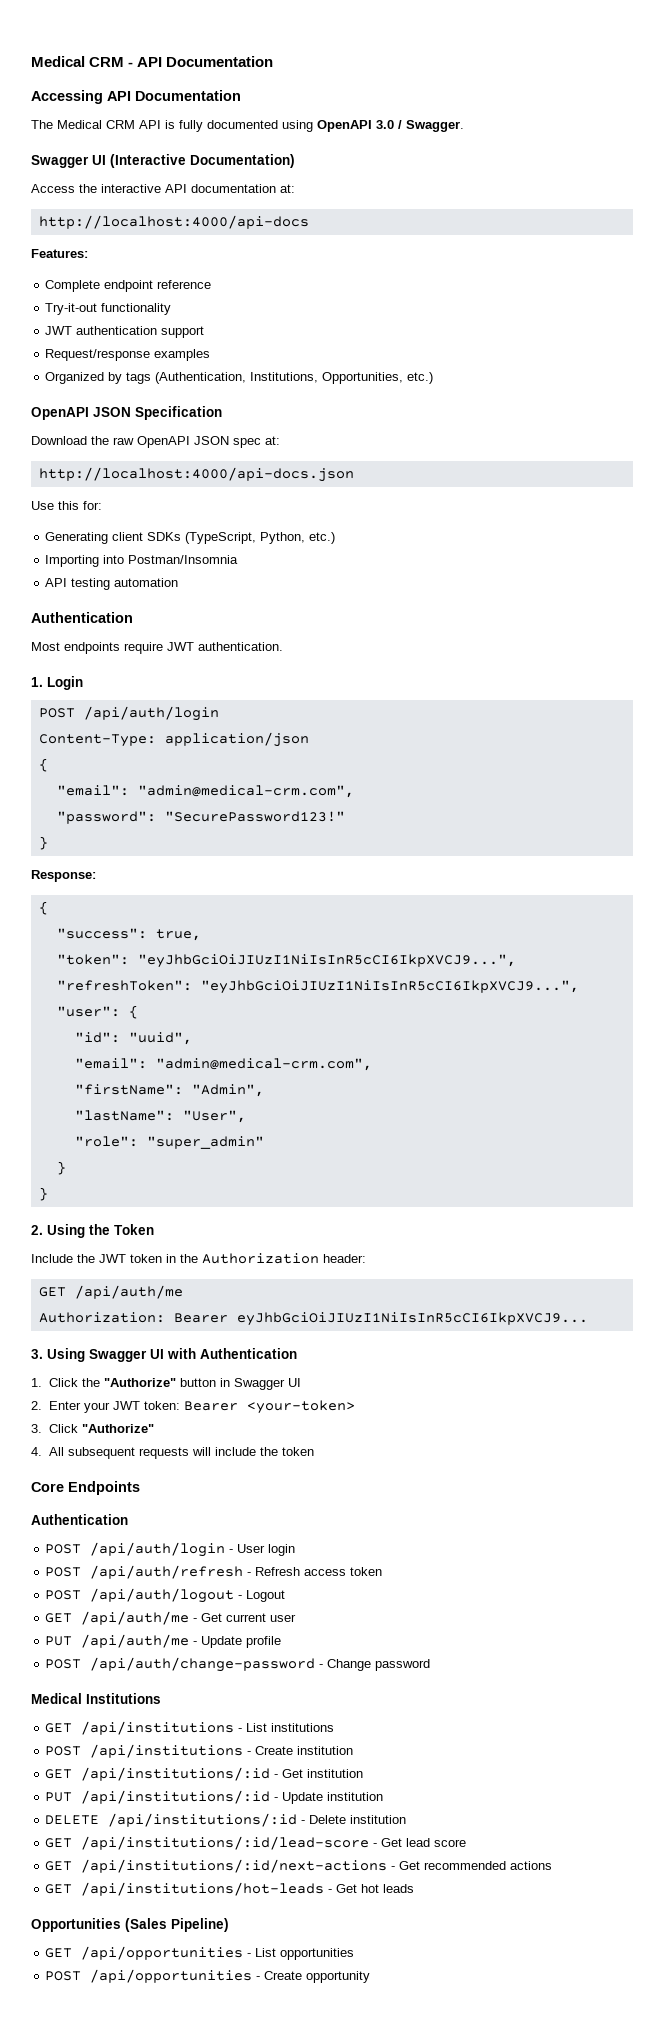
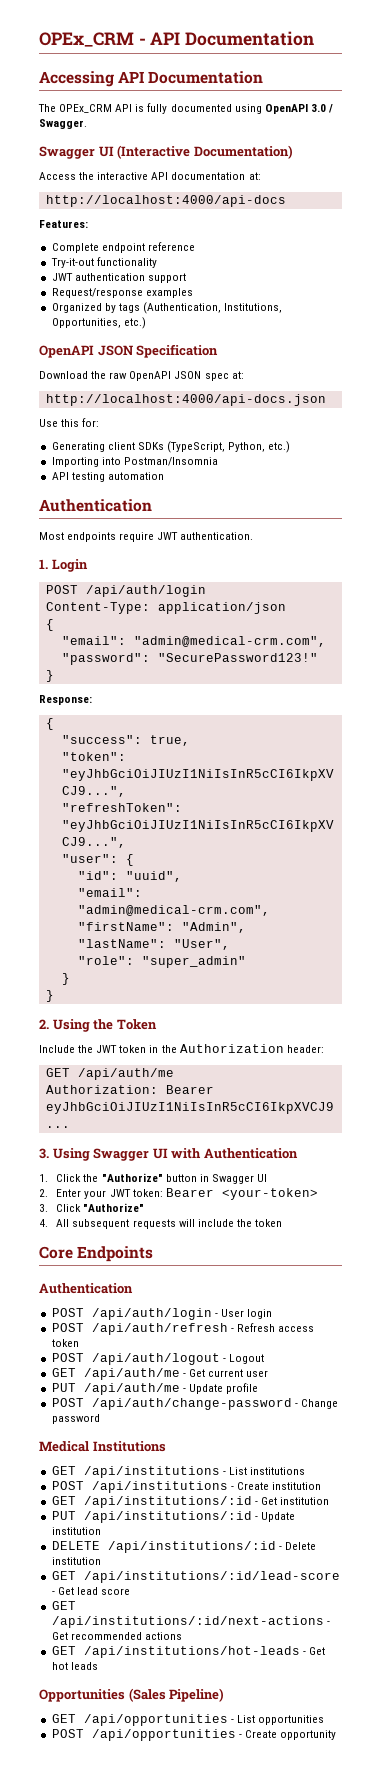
- Medical CRM - API Documentation
+ OPEx_CRM - API Documentation
- The Medical CRM API is fully documented using OpenAPI 3.0 / Swagger.
+ The OPEx_CRM API is fully documented using OpenAPI 3.0 / Swagger.

